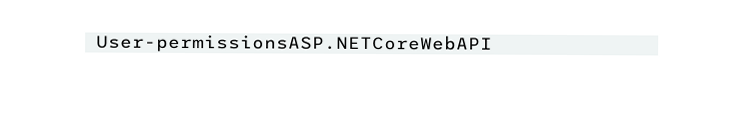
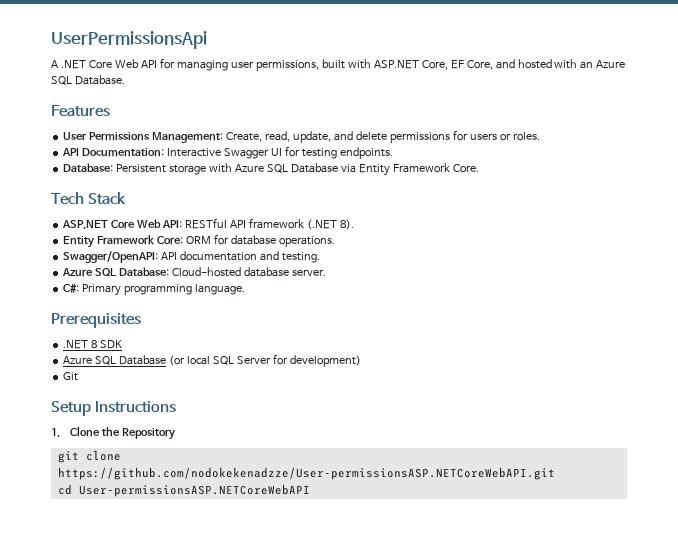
- User-permissionsASP.NETCoreWebAPI
+ UserPermissionsApi
+ A .NET Core Web API for managing user permissions, built with ASP.NET Core, EF Core, and hosted with an Azure SQL Database.
+ Features
+ User Permissions Management: Create, read, update, and delete permissions for users or roles.
+ API Documentation: Interactive Swagger UI for testing endpoints.
+ Database: Persistent storage with Azure SQL Database via Entity Framework Core.
+ Tech Stack
+ ASP.NET Core Web API: RESTful API framework (.NET 8).
+ Entity Framework Core: ORM for database operations.
+ Swagger/OpenAPI: API documentation and testing.
+ Azure SQL Database: Cloud-hosted database server.
+ C#: Primary programming language.
+ Prerequisites
+ .NET 8 SDK
+ Azure SQL Database (or local SQL Server for development)
+ Git
+ Setup Instructions
+ 1. Clone the Repository
+ git clone https://github.com/nodokekenadzze/User-permissionsASP.NETCoreWebAPI.git
+ cd User-permissionsASP.NETCoreWebAPI

